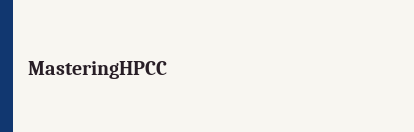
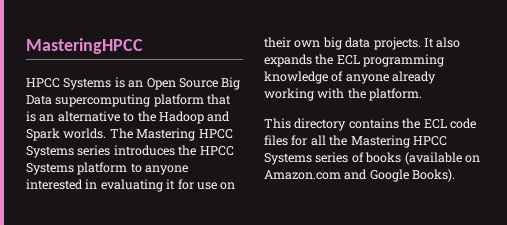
+ HPCC Systems is an Open Source Big Data supercomputing platform that is an alternative to the Hadoop and Spark worlds. The Mastering HPCC Systems series introduces the HPCC Systems platform to anyone interested in evaluating it for use on their own big data projects. It also expands the ECL programming knowledge of anyone already working with the platform.
+ This directory contains the ECL code files for all the Mastering HPCC Systems series of books (available on Amazon.com and Google Books).

